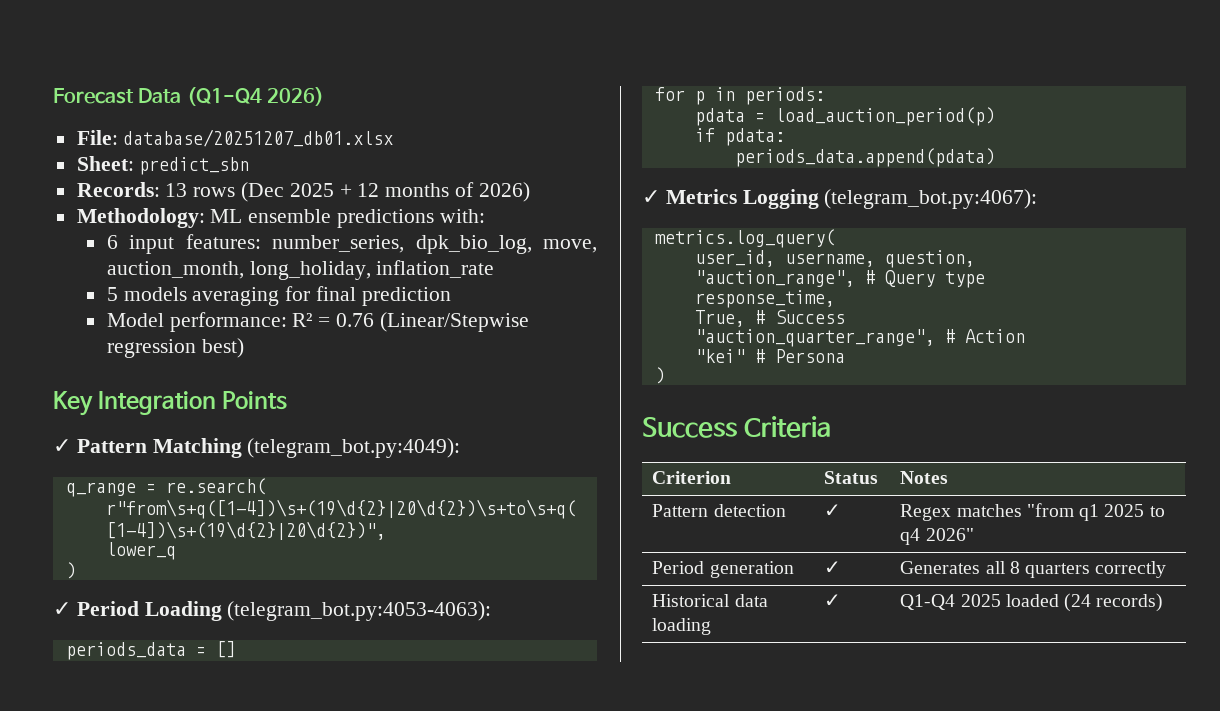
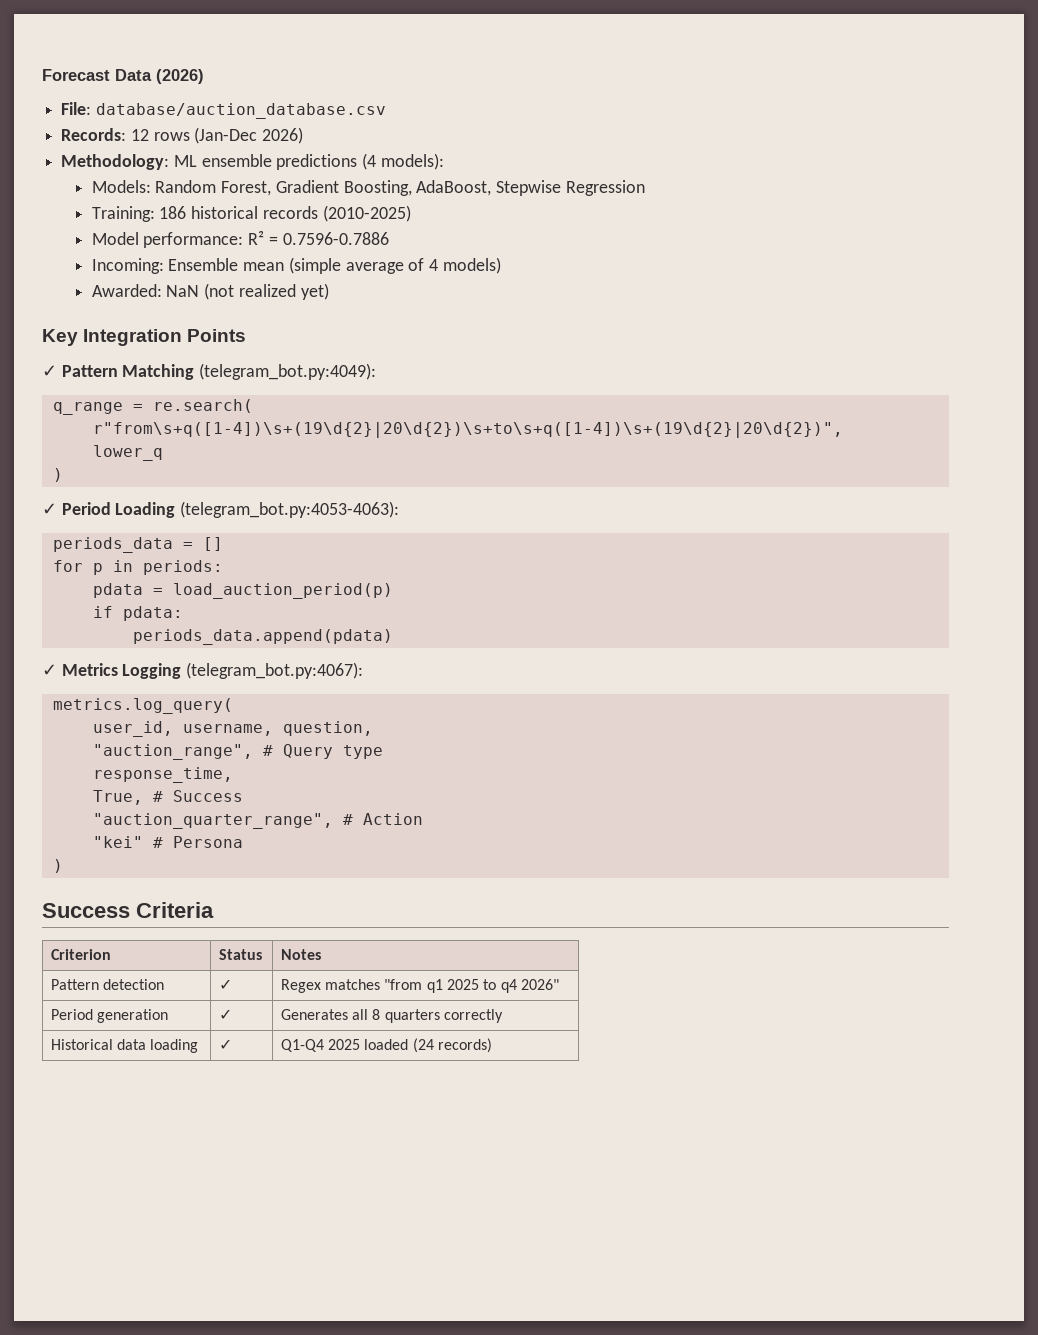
- Forecast Data (Q1-Q4 2026)
+ Forecast Data (2026)
- File: database/20251207_db01.xlsx
- Sheet: predict_sbn
- Records: 13 rows (Dec 2025 + 12 months of 2026)
+ File: database/auction_database.csv
+ Records: 12 rows (Jan-Dec 2026)
- Methodology: ML ensemble predictions with:
- 6 input features: number_series, dpk_bio_log, move, auction_month, long_holiday, inflation_rate
- 5 models averaging for final prediction
- Model performance: R² = 0.76 (Linear/Stepwise regression best)
+ Methodology: ML ensemble predictions (4 models):
+ Models: Random Forest, Gradient Boosting, AdaBoost, Stepwise Regression
+ Training: 186 historical records (2010-2025)
+ Model performance: R² = 0.7596-0.7886
+ Incoming: Ensemble mean (simple average of 4 models)
+ Awarded: NaN (not realized yet)

